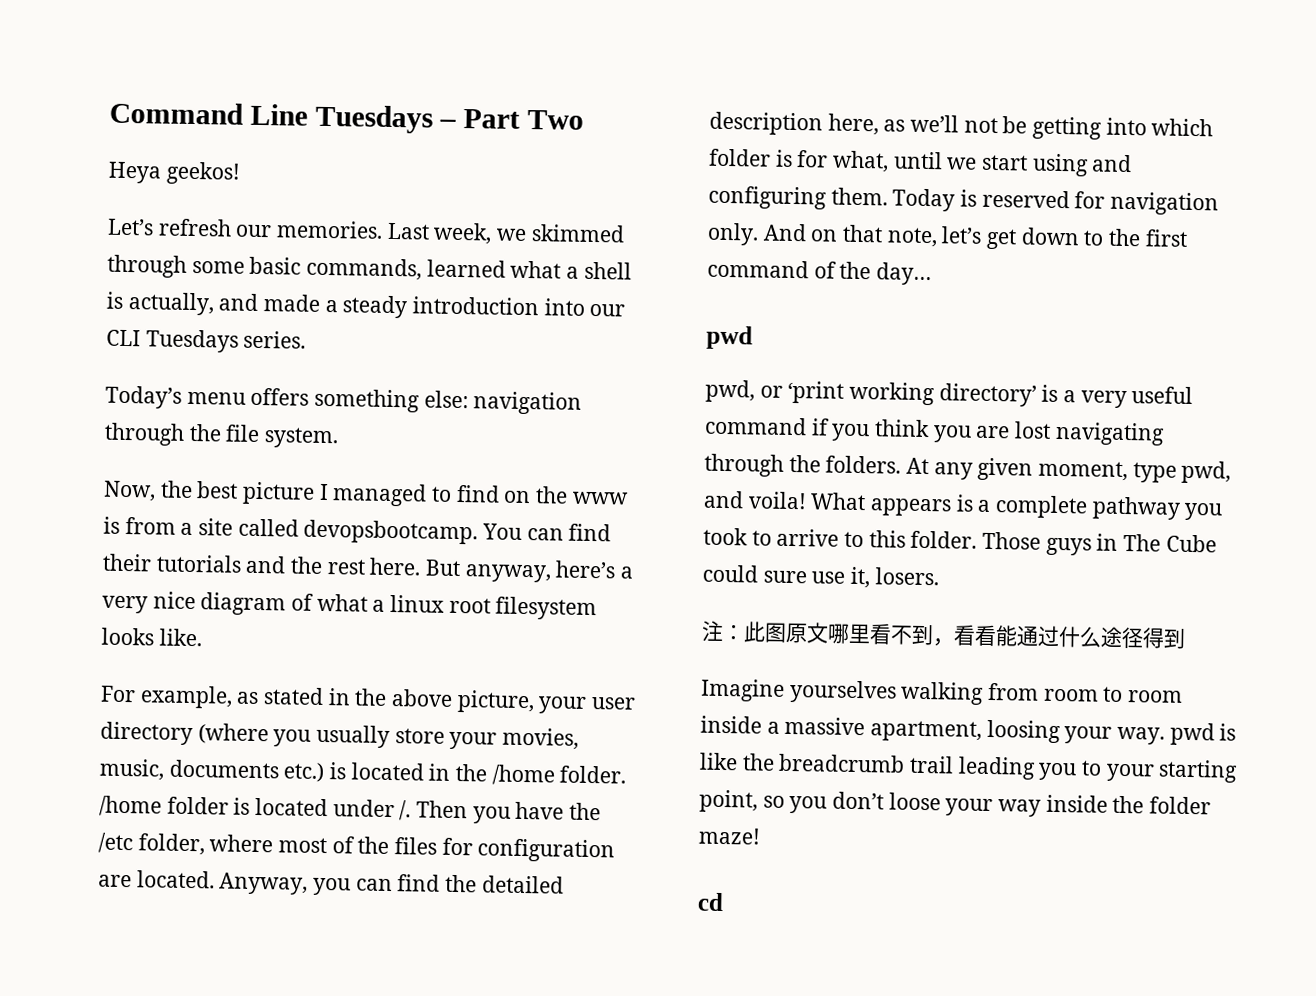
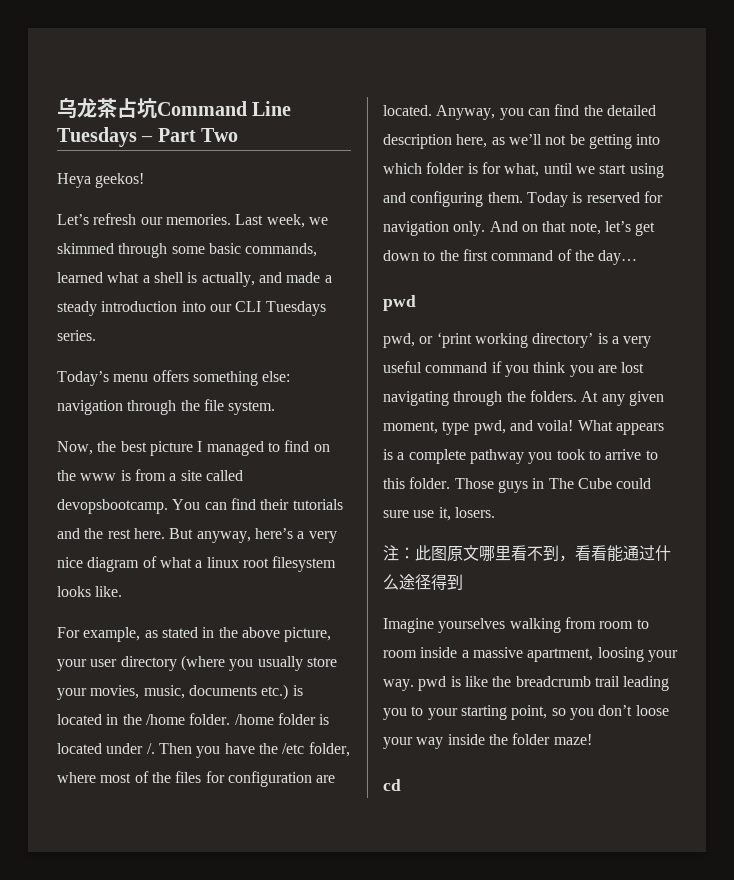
- Command Line Tuesdays – Part Two
+ 乌龙茶占坑Command Line Tuesdays – Part Two

